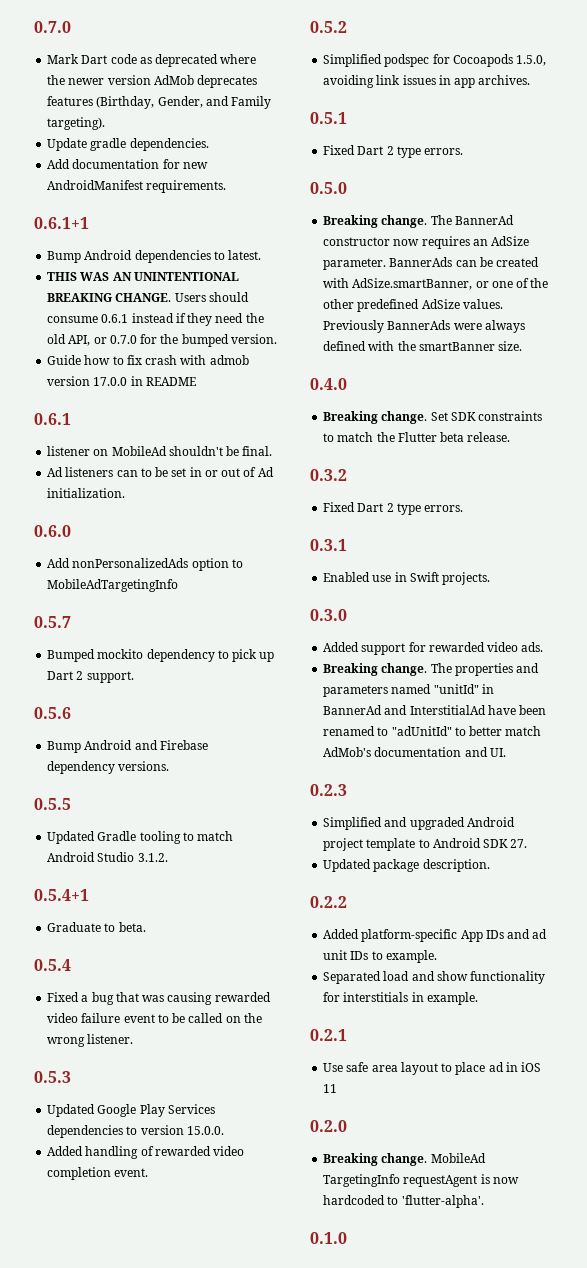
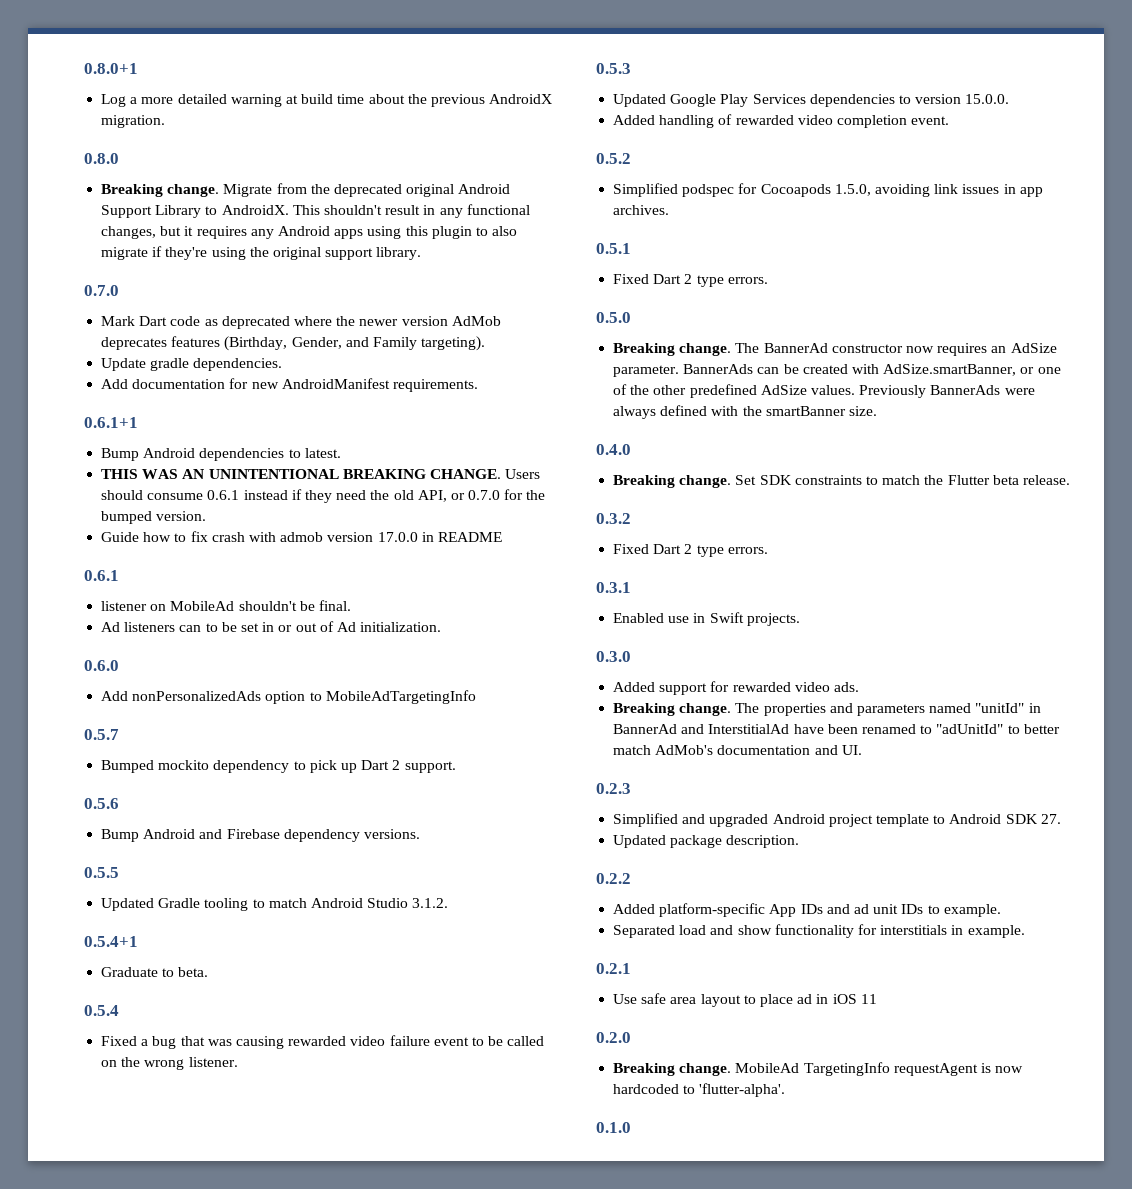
+ 0.8.0+1
+ Log a more detailed warning at build time about the previous AndroidX migration.
+ 0.8.0
+ Breaking change. Migrate from the deprecated original Android Support Library to AndroidX. This shouldn't result in any functional changes, but it requires any Android apps using this plugin to also migrate if they're using the original support library.

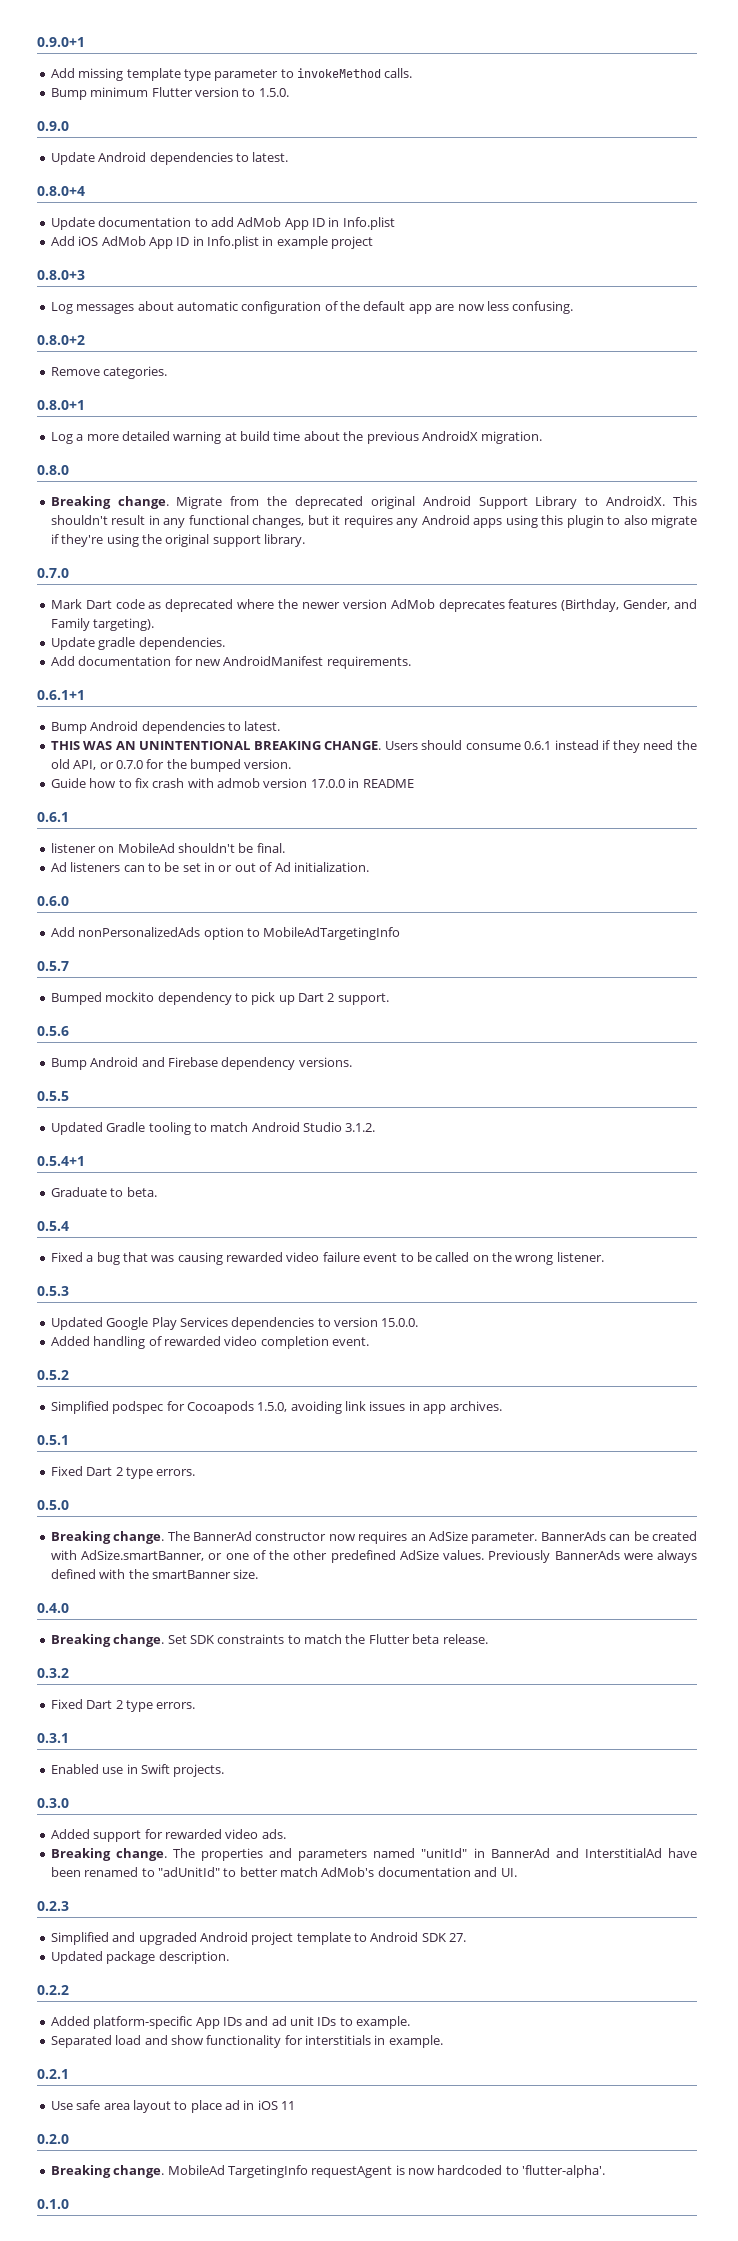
+ 0.9.0+1
+ Add missing template type parameter to invokeMethod calls.
+ Bump minimum Flutter version to 1.5.0.
+ 0.9.0
+ Update Android dependencies to latest.
+ 0.8.0+4
+ Update documentation to add AdMob App ID in Info.plist
+ Add iOS AdMob App ID in Info.plist in example project
+ 0.8.0+3
+ Log messages about automatic configuration of the default app are now less confusing.
+ 0.8.0+2
+ Remove categories.

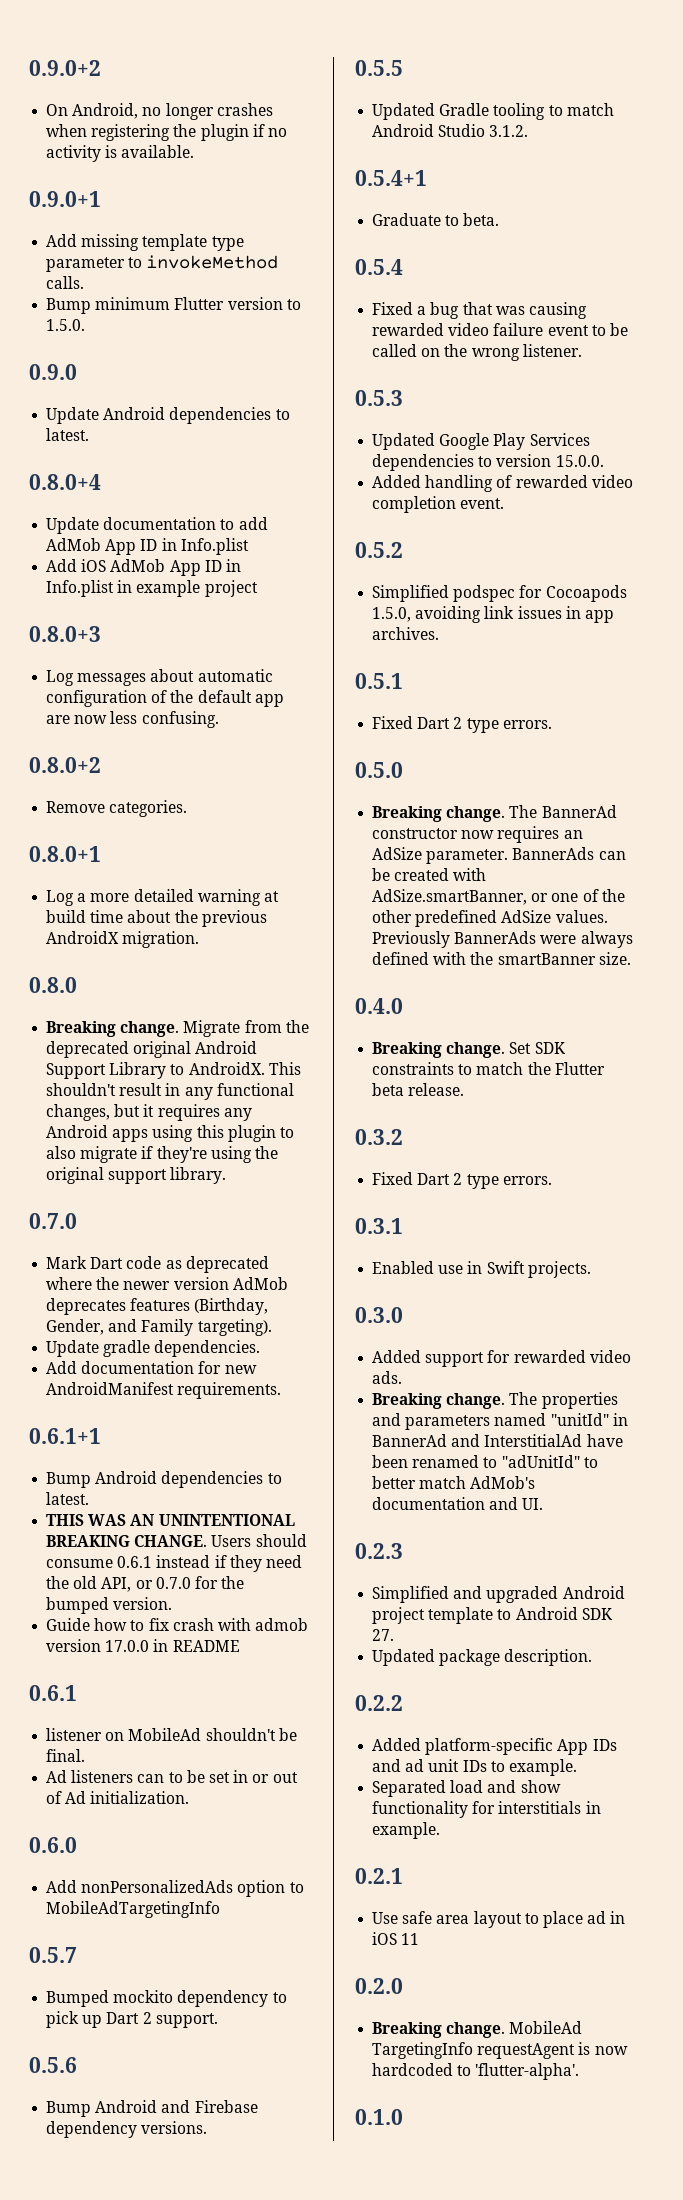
+ 0.9.0+2
+ On Android, no longer crashes when registering the plugin if no activity is available.

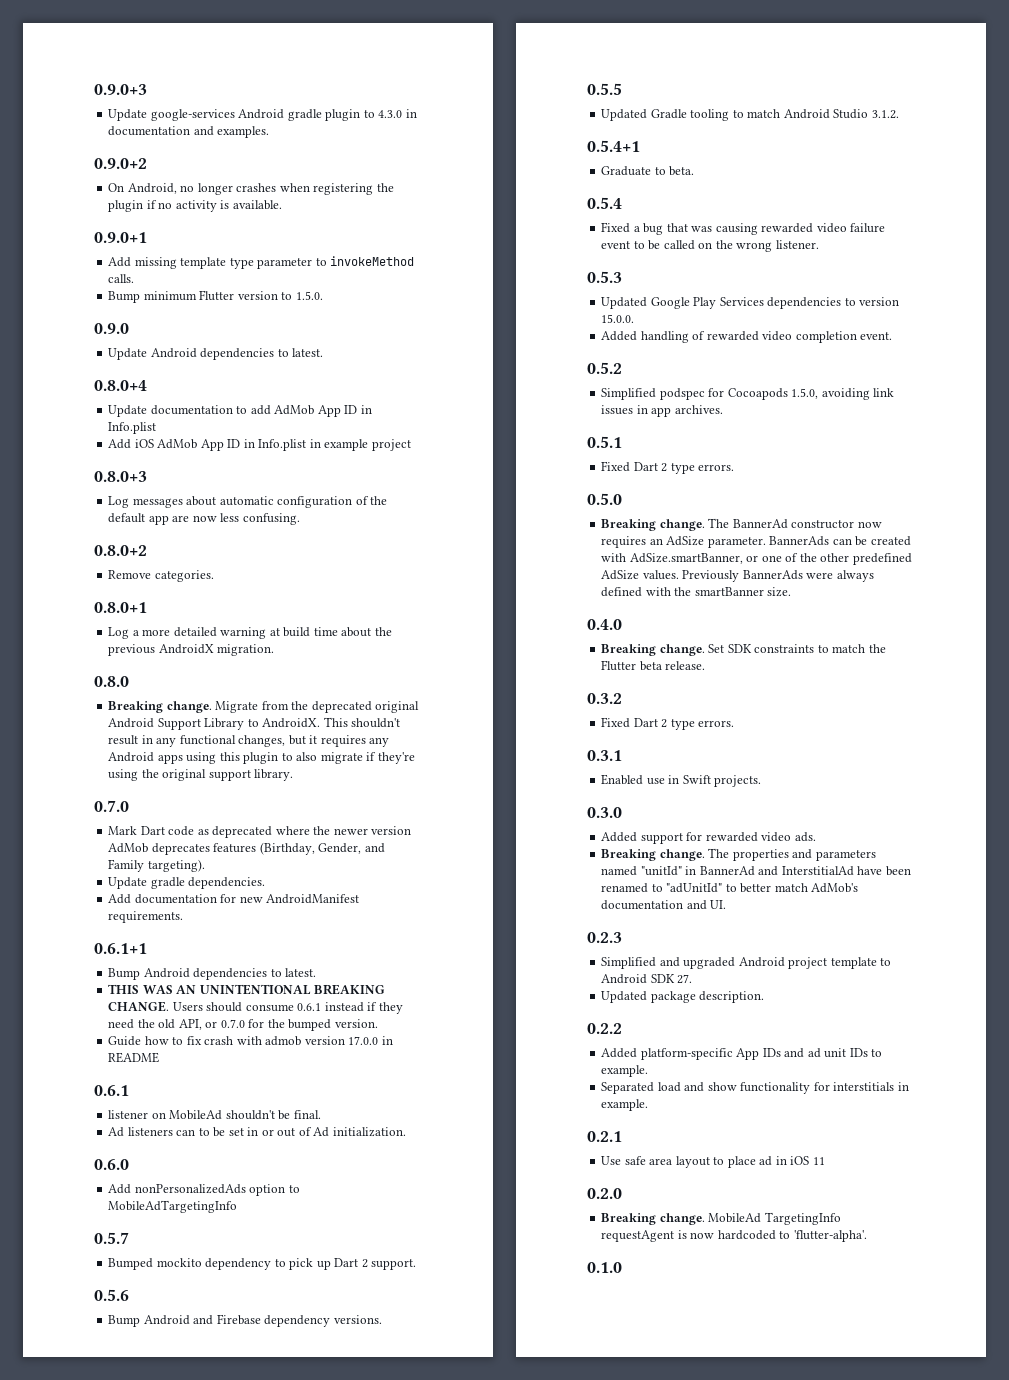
+ 0.9.0+3
+ Update google-services Android gradle plugin to 4.3.0 in documentation and examples.

